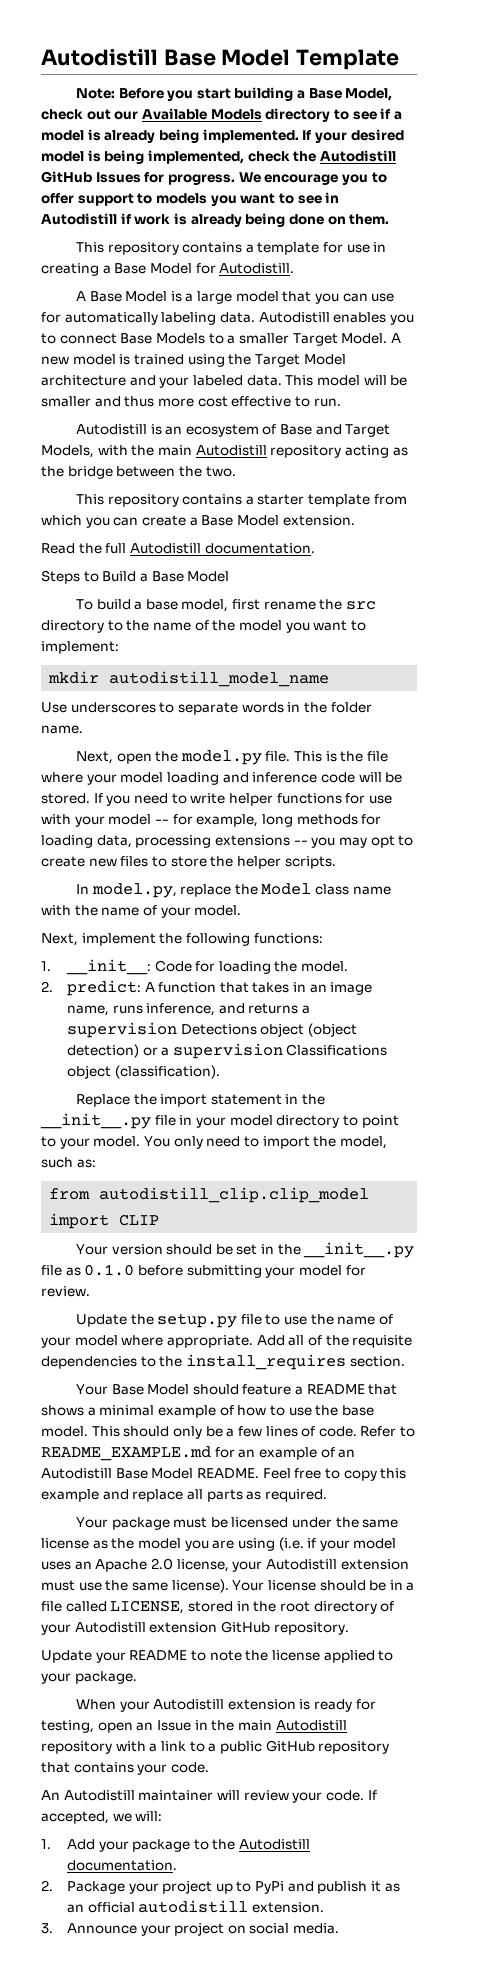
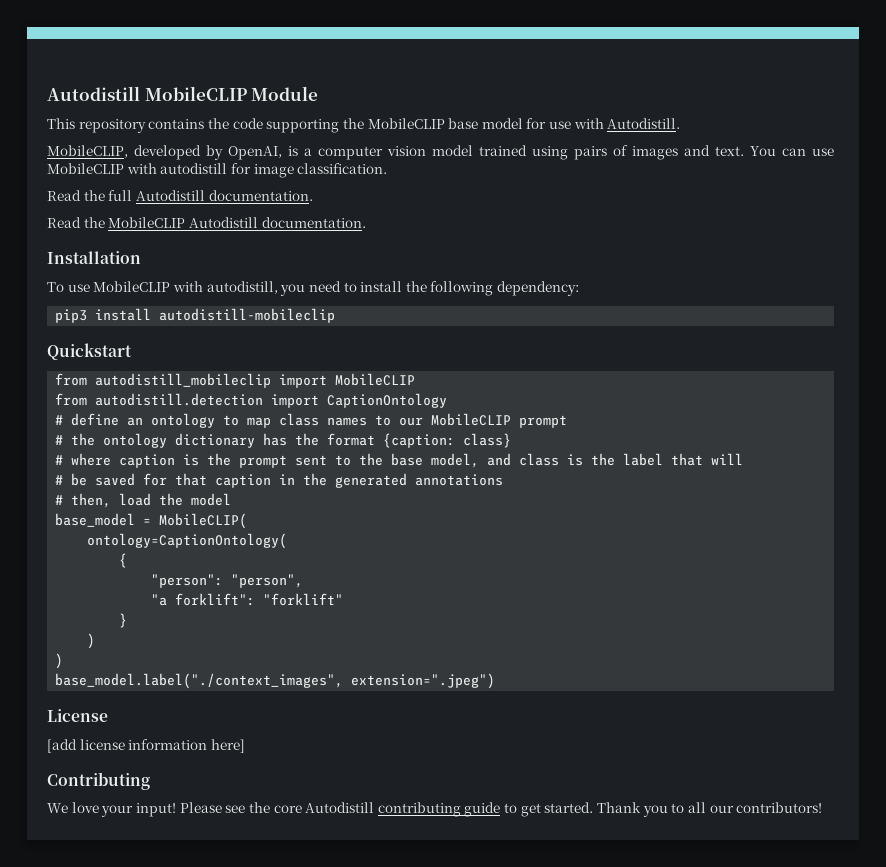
- Autodistill Base Model Template
- Note: Before you start building a Base Model, check out our Available Models directory to see if a model is already being implemented. If your desired model is being implemented, check the Autodistill GitHub Issues for progress. We encourage you to offer support to models you want to see in Autodistill if work is already being done on them.
- This repository contains a template for use in creating a Base Model for Autodistill.
- A Base Model is a large model that you can use for automatically labeling data. Autodistill enables you to connect Base Models to a smaller Target Model. A new model is trained using the Target Model architecture and your labeled data. This model will be smaller and thus more cost effective to run.
- Autodistill is an ecosystem of Base and Target Models, with the main Autodistill repository acting as the bridge between the two.
- This repository contains a starter template from which you can create a Base Model extension.
+ Autodistill MobileCLIP Module
+ This repository contains the code supporting the MobileCLIP base model for use with Autodistill.
+ MobileCLIP, developed by OpenAI, is a computer vision model trained using pairs of images and text. You can use MobileCLIP with autodistill for image classification.
- Steps to Build a Base Model
- To build a base model, first rename the src directory to the name of the model you want to implement:
- mkdir autodistill_model_name
- Use underscores to separate words in the folder name.
- Next, open the model.py file. This is the file where your model loading and inference code will be stored. If you need to write helper functions for use with your model -- for example, long methods for loading data, processing extensions -- you may opt to create new files to store the helper scripts.
- In model.py, replace the Model class name with the name of your model.
- Next, implement the following functions:
- 1. __init__: Code for loading the model.
- 2. predict: A function that takes in an image name, runs inference, and returns a supervision Detections object (object detection) or a supervision Classifications object (classification).
- Replace the import statement in the __init__.py file in your model directory to point to your model. You only need to import the model, such as:
- from autodistill_clip.clip_model import CLIP
- Your version should be set in the __init__.py file as 0.1.0 before submitting your model for review.
- Update the setup.py file to use the name of your model where appropriate. Add all of the requisite dependencies to the install_requires section.
- Your Base Model should feature a README that shows a minimal example of how to use the base model. This should only be a few lines of code. Refer to README_EXAMPLE.md for an example of an Autodistill Base Model README. Feel free to copy this example and replace all parts as required.
- Your package must be licensed under the same license as the model you are using (i.e. if your model uses an Apache 2.0 license, your Autodistill extension must use the same license). Your license should be in a file called LICENSE, stored in the root directory of your Autodistill extension GitHub repository.
- Update your README to note the license applied to your package.
- When your Autodistill extension is ready for testing, open an Issue in the main Autodistill repository with a link to a public GitHub repository that contains your code.
- An Autodistill maintainer will review your code. If accepted, we will:
- 1. Add your package to the Autodistill documentation.
- 2. Package your project up to PyPi and publish it as an official autodistill extension.
- 3. Announce your project on social media.
+ Read the MobileCLIP Autodistill documentation.
+ Installation
+ To use MobileCLIP with autodistill, you need to install the following dependency:
+ pip3 install autodistill-mobileclip
+ Quickstart
+ from autodistill_mobileclip import MobileCLIP
+ from autodistill.detection import CaptionOntology
+ # define an ontology to map class names to our MobileCLIP prompt
+ # the ontology dictionary has the format {caption: class}
+ # where caption is the prompt sent to the base model, and class is the label that will
+ # be saved for that caption in the generated annotations
+ # then, load the model
+ base_model = MobileCLIP(
+ ontology=CaptionOntology(
+ {
+ "person": "person",
+ "a forklift": "forklift"
+ }
+ )
+ )
+ base_model.label("./context_images", extension=".jpeg")
+ License
+ [add license information here]
+ Contributing
+ We love your input! Please see the core Autodistill contributing guide to get started. Thank you to all our contributors!

